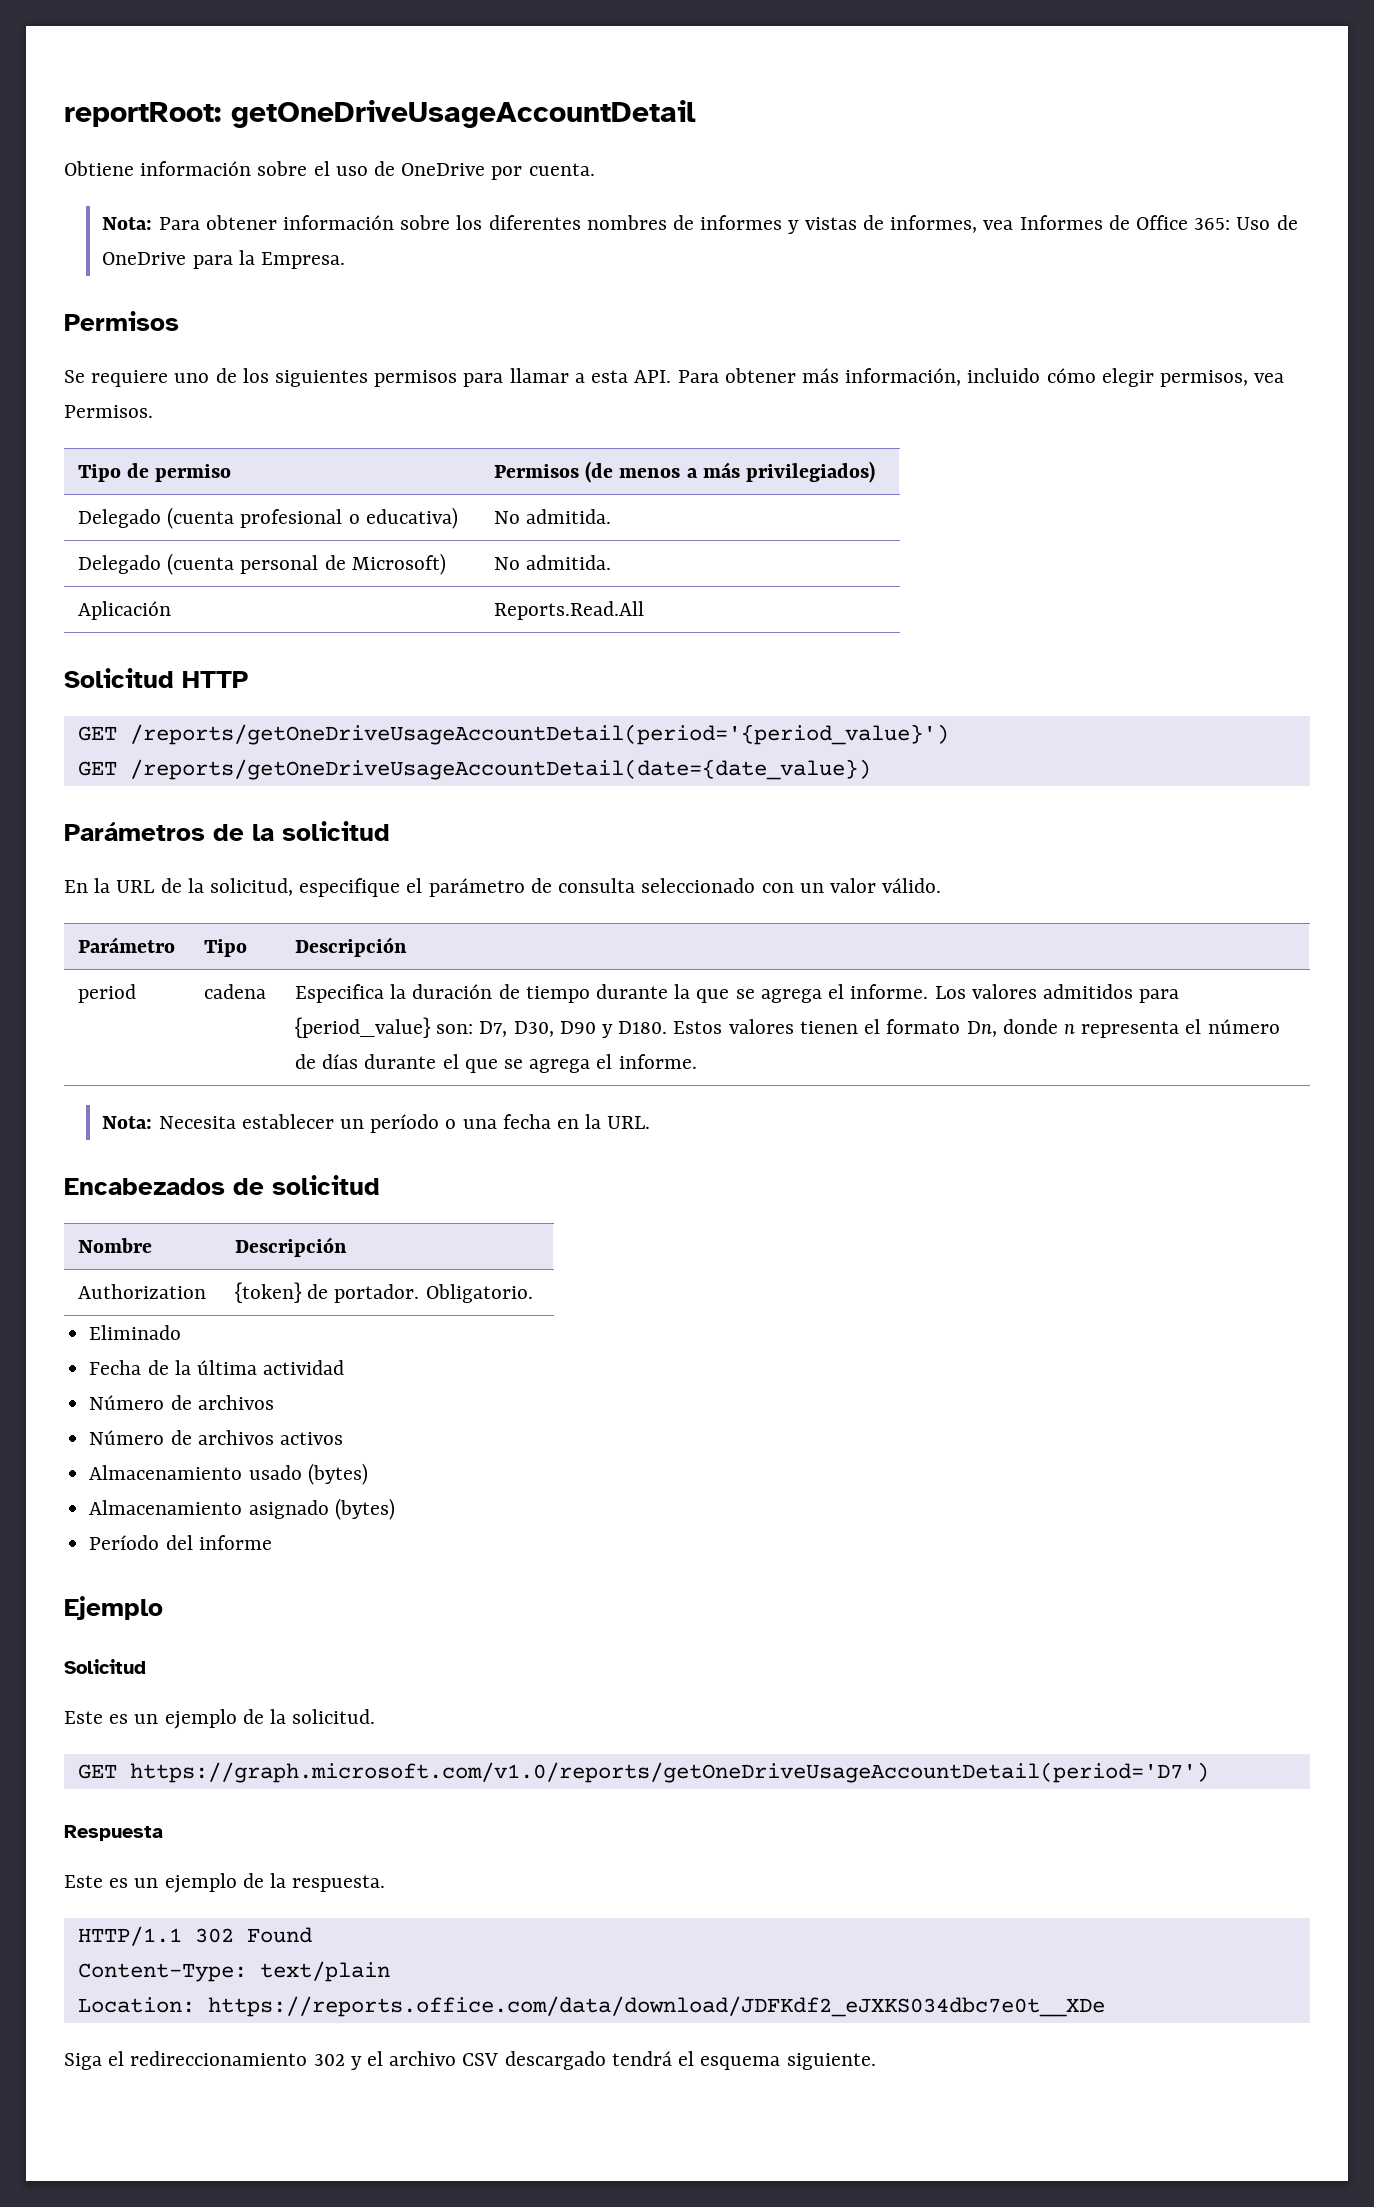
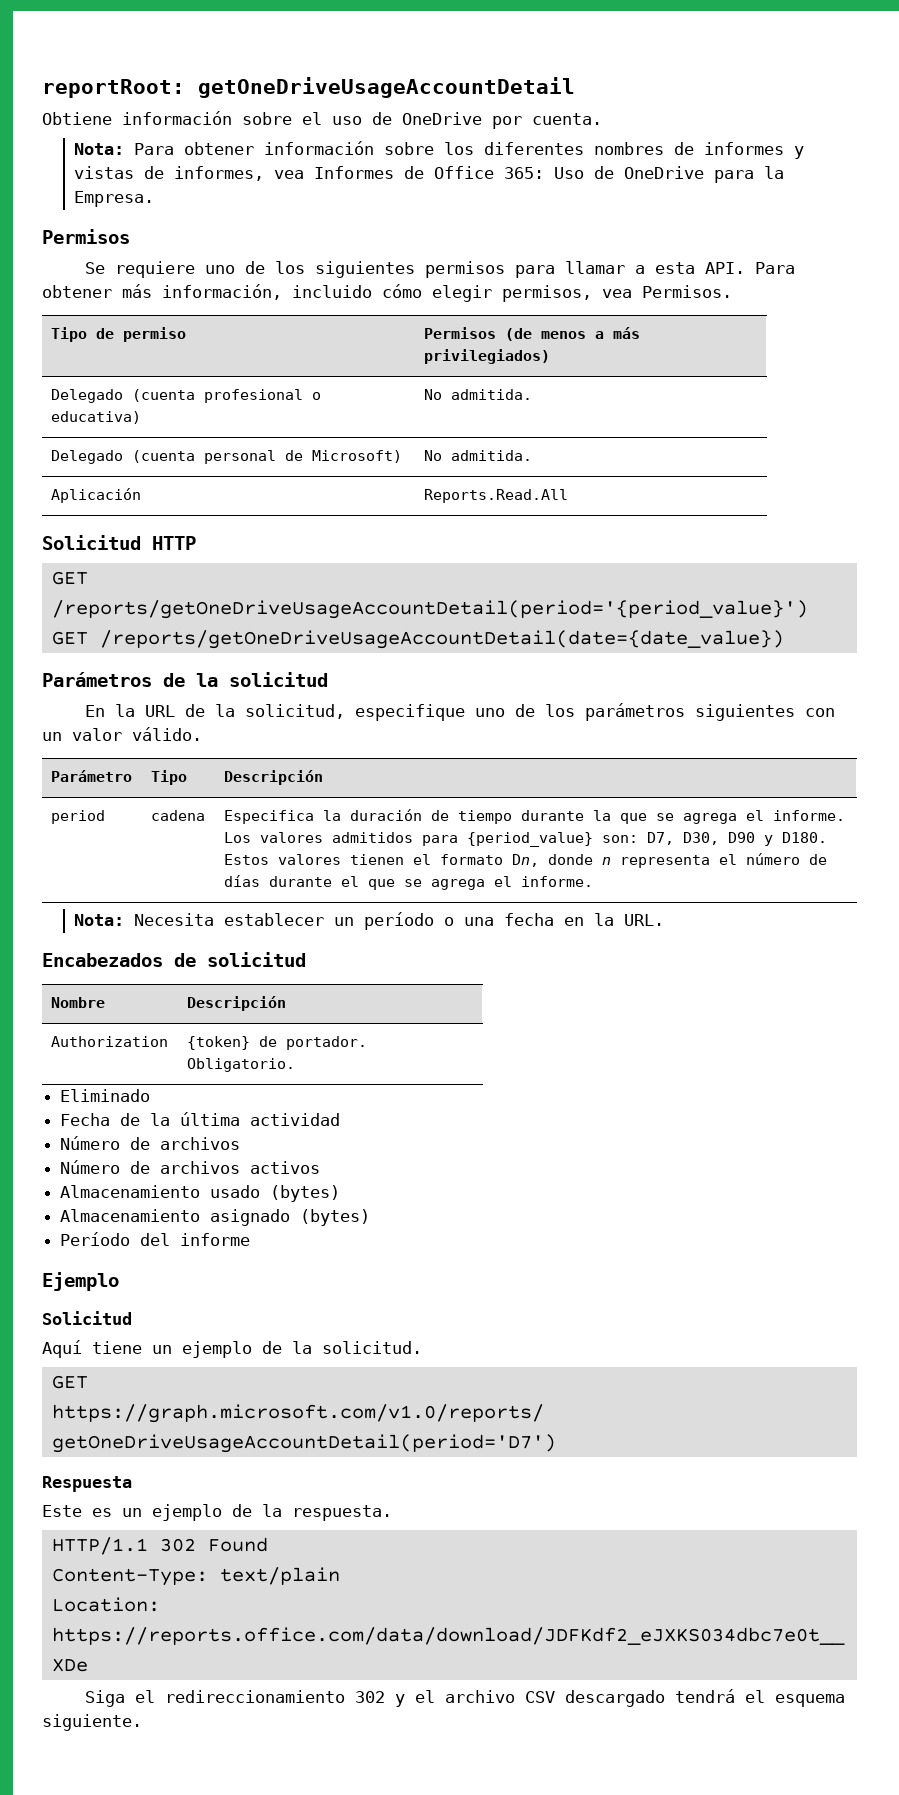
- En la URL de la solicitud, especifique el parámetro de consulta seleccionado con un valor válido.
+ En la URL de la solicitud, especifique uno de los parámetros siguientes con un valor válido.
- Este es un ejemplo de la solicitud.
+ Aquí tiene un ejemplo de la solicitud.

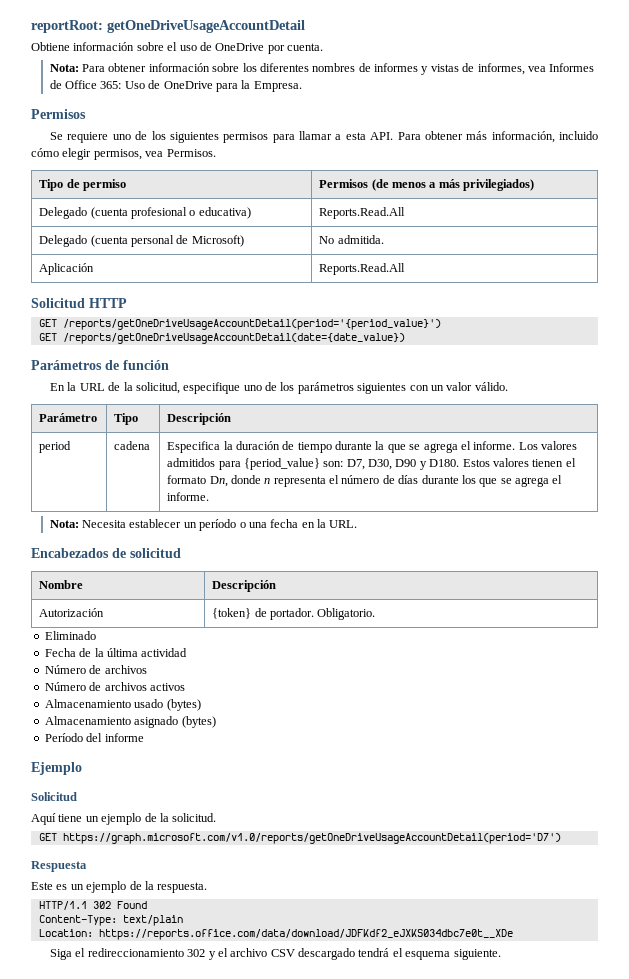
- Delegado (cuenta profesional o educativa) | No admitida.
+ Delegado (cuenta profesional o educativa) | Reports.Read.All
- Parámetros de la solicitud
+ Parámetros de función
- Estos valores tienen el formato Dn, donde n representa el número de días durante el que se agrega el informe.
+ Estos valores tienen el formato Dn, donde n representa el número de días durante los que se agrega el informe.
- Authorization | {token} de portador. Obligatorio.
+ Autorización | {token} de portador. Obligatorio.

